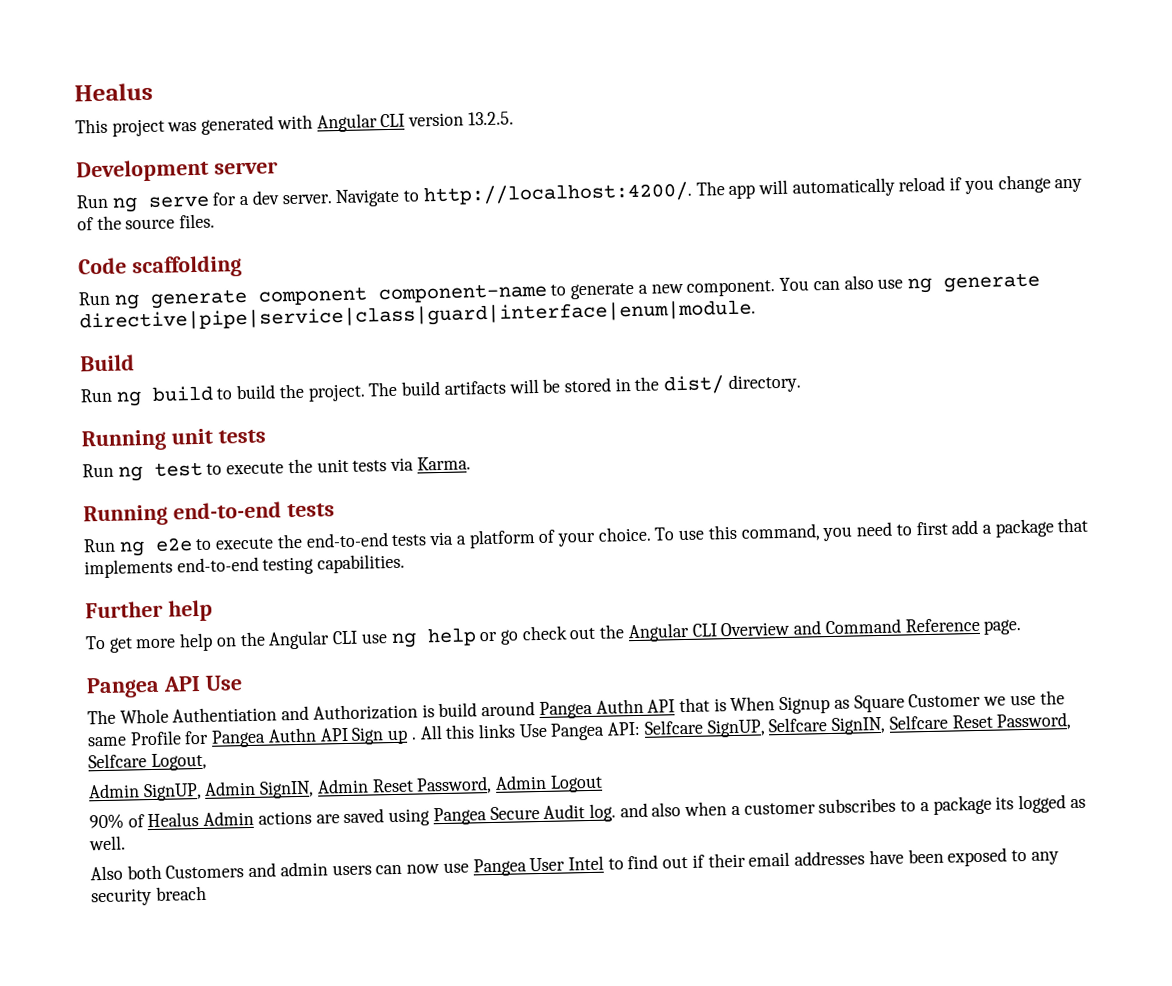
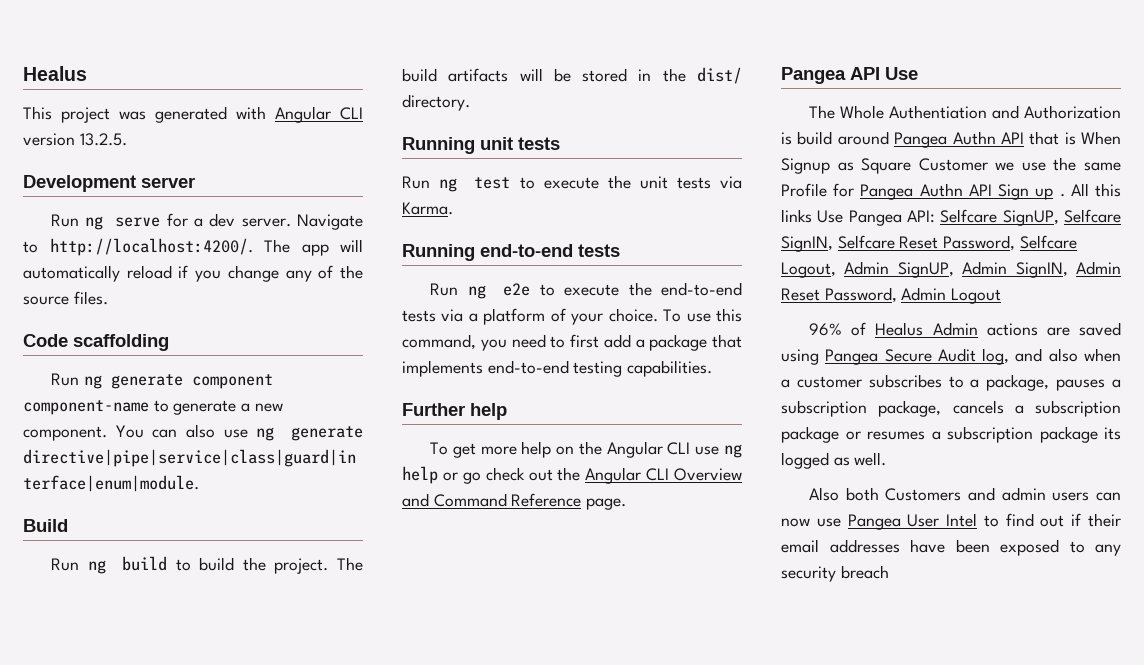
- All this links Use Pangea API: Selfcare SignUP, Selfcare SignIN, Selfcare Reset Password, Selfcare Logout,
- Admin SignUP, Admin SignIN, Admin Reset Password, Admin Logout
+ All this links Use Pangea API: Selfcare SignUP, Selfcare SignIN, Selfcare Reset Password, Selfcare Logout, Admin SignUP, Admin SignIN, Admin Reset Password, Admin Logout
- 90% of Healus Admin actions are saved using Pangea Secure Audit log. and also when a customer subscribes to a package its logged as well.
+ 96% of Healus Admin actions are saved using Pangea Secure Audit log, and also when a customer subscribes to a package, pauses a subscription package, cancels a subscription package or resumes a subscription package its logged as well.

